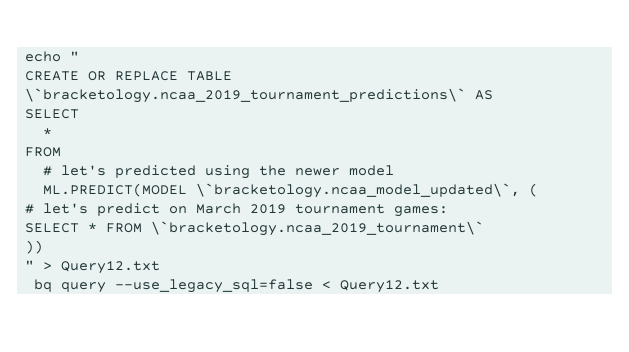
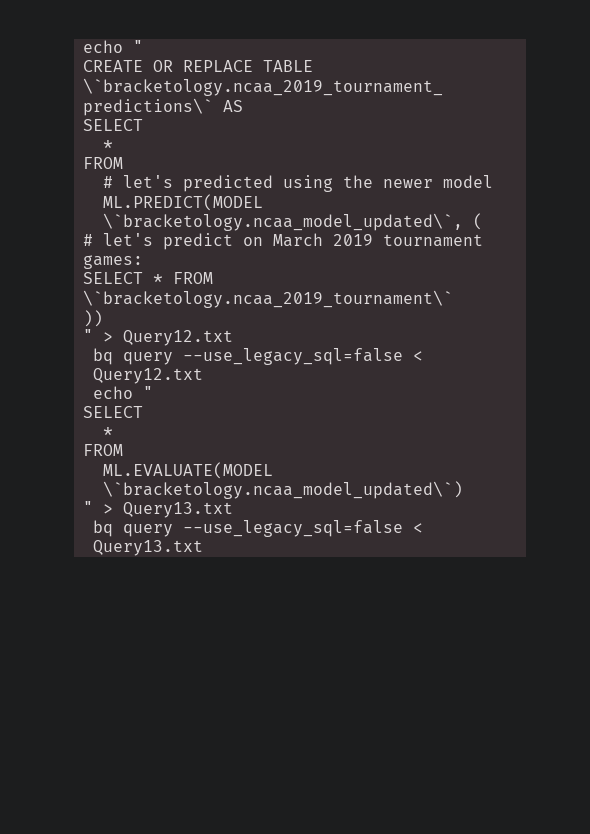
  bq query --use_legacy_sql=false < Query12.txt
+ echo "
+ SELECT
+ *
+ FROM
+ ML.EVALUATE(MODEL \`bracketology.ncaa_model_updated\`)
+ " > Query13.txt
+ bq query --use_legacy_sql=false < Query13.txt

